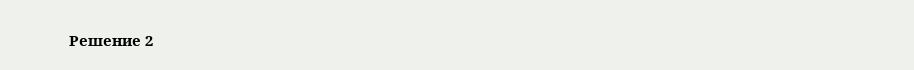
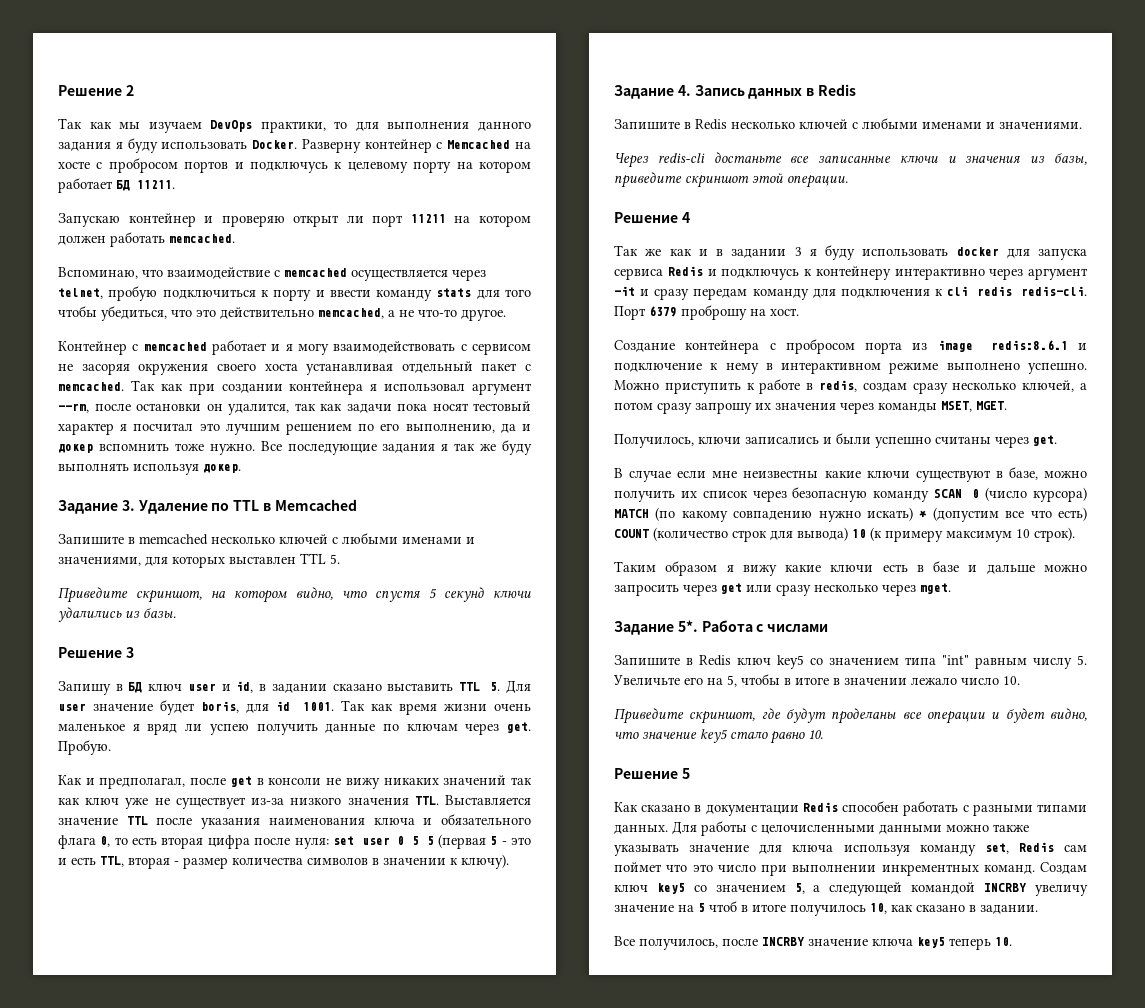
+ Так как мы изучаем DevOps практики, то для выполнения данного задания я буду использовать Docker. Разверну контейнер с Memcached на хосте с пробросом портов и подключусь к целевому порту на котором работает БД 11211.
+ Запускаю контейнер и проверяю открыт ли порт 11211 на котором должен работать memcached.
+ Вспоминаю, что взаимодействие с memcached осуществляется через telnet, пробую подключиться к порту и ввести команду stats для того чтобы убедиться, что это действительно memcached, а не что-то другое.
+ Контейнер с memcached работает и я могу взаимодействовать с сервисом не засоряя окружения своего хоста устанавливая отдельный пакет с memcached. Так как при создании контейнера я использовал аргумент --rm, после остановки он удалится, так как задачи пока носят тестовый характер я посчитал это лучшим решением по его выполнению, да и докер вспомнить тоже нужно. Все последующие задания я так же буду выполнять используя докер.
+ Задание 3. Удаление по TTL в Memcached
+ Запишите в memcached несколько ключей с любыми именами и значениями, для которых выставлен TTL 5.
+ Приведите скриншот, на котором видно, что спустя 5 секунд ключи удалились из базы.
+ Решение 3
+ Запишу в БД ключ user и id, в задании сказано выставить TTL 5. Для user значение будет boris, для id 1001. Так как время жизни очень маленькое я вряд ли успею получить данные по ключам через get. Пробую.
+ Как и предполагал, после get в консоли не вижу никаких значений так как ключ уже не существует из-за низкого значения TTL. Выставляется значение TTL после указания наименования ключа и обязательного флага 0, то есть вторая цифра после нуля: set user 0 5 5 (первая 5 - это и есть TTL, вторая - размер количества символов в значении к ключу).
+ Задание 4. Запись данных в Redis
+ Запишите в Redis несколько ключей с любыми именами и значениями.
+ Через redis-cli достаньте все записанные ключи и значения из базы, приведите скриншот этой операции.
+ Решение 4
+ Так же как и в задании 3 я буду использовать docker для запуска сервиса Redis и подключусь к контейнеру интерактивно через аргумент -it и сразу передам команду для подключения к cli redis redis-cli. Порт 6379 проброшу на хост.
+ Создание контейнера с пробросом порта из image redis:8.6.1 и подключение к нему в интерактивном режиме выполнено успешно. Можно приступить к работе в redis, создам сразу несколько ключей, а потом сразу запрошу их значения через команды MSET, MGET.
+ Получилось, ключи записались и были успешно считаны через get.
+ В случае если мне неизвестны какие ключи существуют в базе, можно получить их список через безопасную команду SCAN 0 (число курсора) MATCH (по какому совпадению нужно искать) * (допустим все что есть) COUNT (количество строк для вывода) 10 (к примеру максимум 10 строк).
+ Таким образом я вижу какие ключи есть в базе и дальше можно запросить через get или сразу несколько через mget.
+ Задание 5*. Работа с числами
+ Запишите в Redis ключ key5 со значением типа "int" равным числу 5. Увеличьте его на 5, чтобы в итоге в значении лежало число 10.
+ Приведите скриншот, где будут проделаны все операции и будет видно, что значение key5 стало равно 10.
+ Решение 5
+ Как сказано в документации Redis способен работать с разными типами данных. Для работы с целочисленными данными можно также указывать значение для ключа используя команду set, Redis сам поймет что это число при выполнении инкрементных команд. Создам ключ key5 со значением 5, а следующей командой INCRBY увеличу значение на 5 чтоб в итоге получилось 10, как сказано в задании.
+ Все получилось, после INCRBY значение ключа key5 теперь 10.

